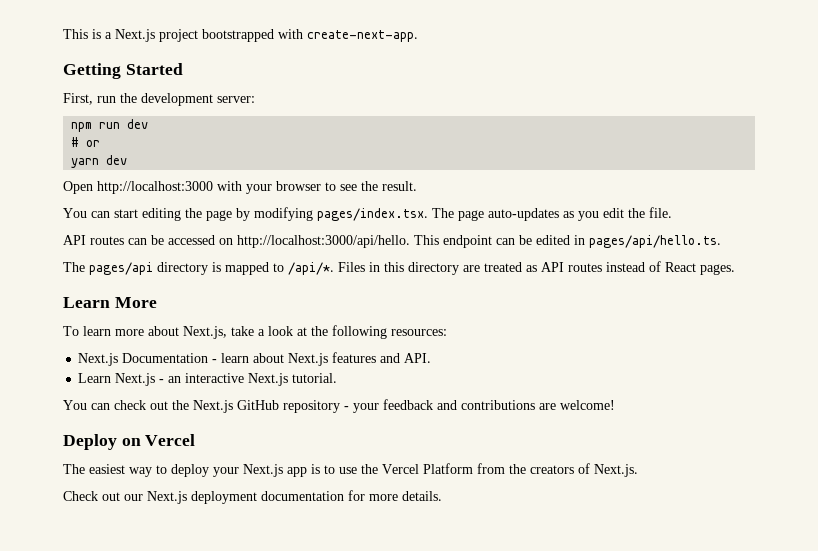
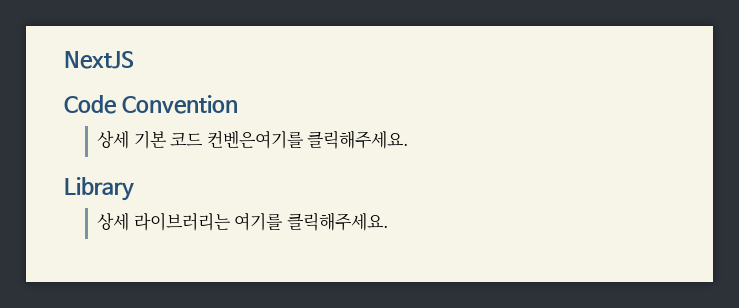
- This is a Next.js project bootstrapped with create-next-app.
- Getting Started
- First, run the development server:
- npm run dev
- # or
- yarn dev
- Open http://localhost:3000 with your browser to see the result.
- You can start editing the page by modifying pages/index.tsx. The page auto-updates as you edit the file.
- API routes can be accessed on http://localhost:3000/api/hello. This endpoint can be edited in pages/api/hello.ts.
- The pages/api directory is mapped to /api/*. Files in this directory are treated as API routes instead of React pages.
- Learn More
- To learn more about Next.js, take a look at the following resources:
- Next.js Documentation - learn about Next.js features and API.
- Learn Next.js - an interactive Next.js tutorial.
- You can check out the Next.js GitHub repository - your feedback and contributions are welcome!
- Deploy on Vercel
- The easiest way to deploy your Next.js app is to use the Vercel Platform from the creators of Next.js.
- Check out our Next.js deployment documentation for more details.
+ NextJS
+ Code Convention
+ 상세 기본 코드 컨벤은여기를 클릭해주세요.
+ Library
+ 상세 라이브러리는 여기를 클릭해주세요.

